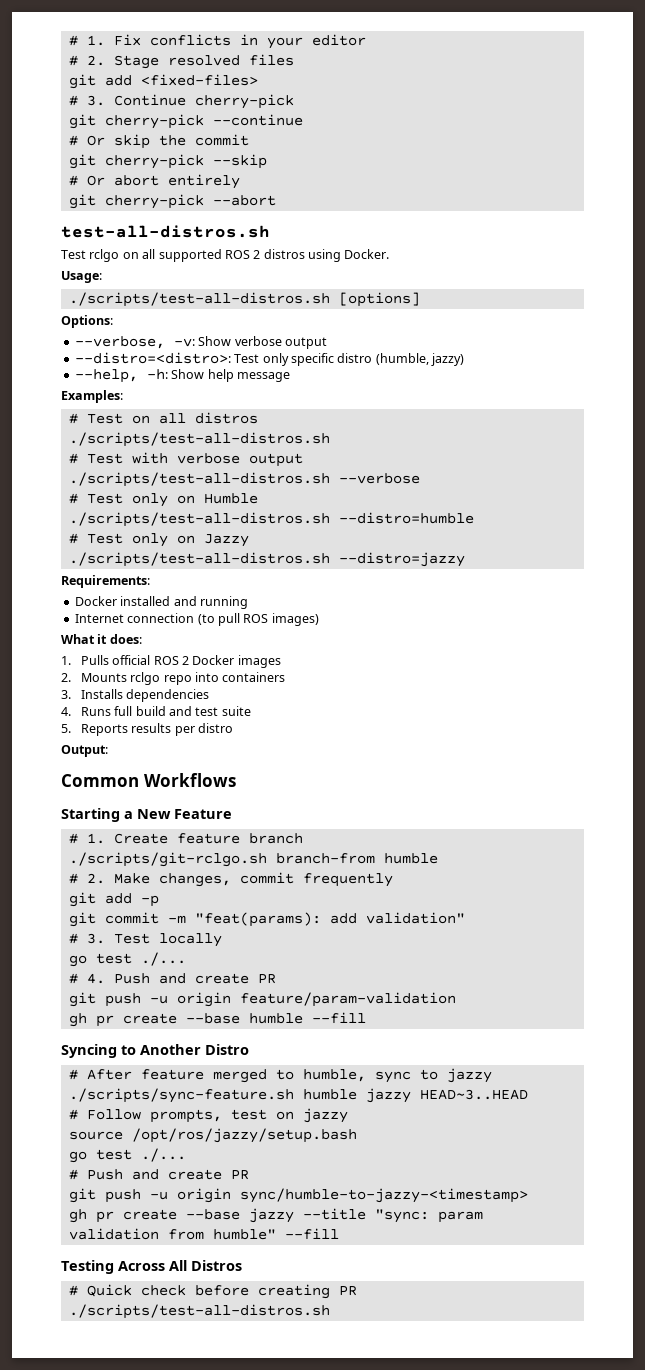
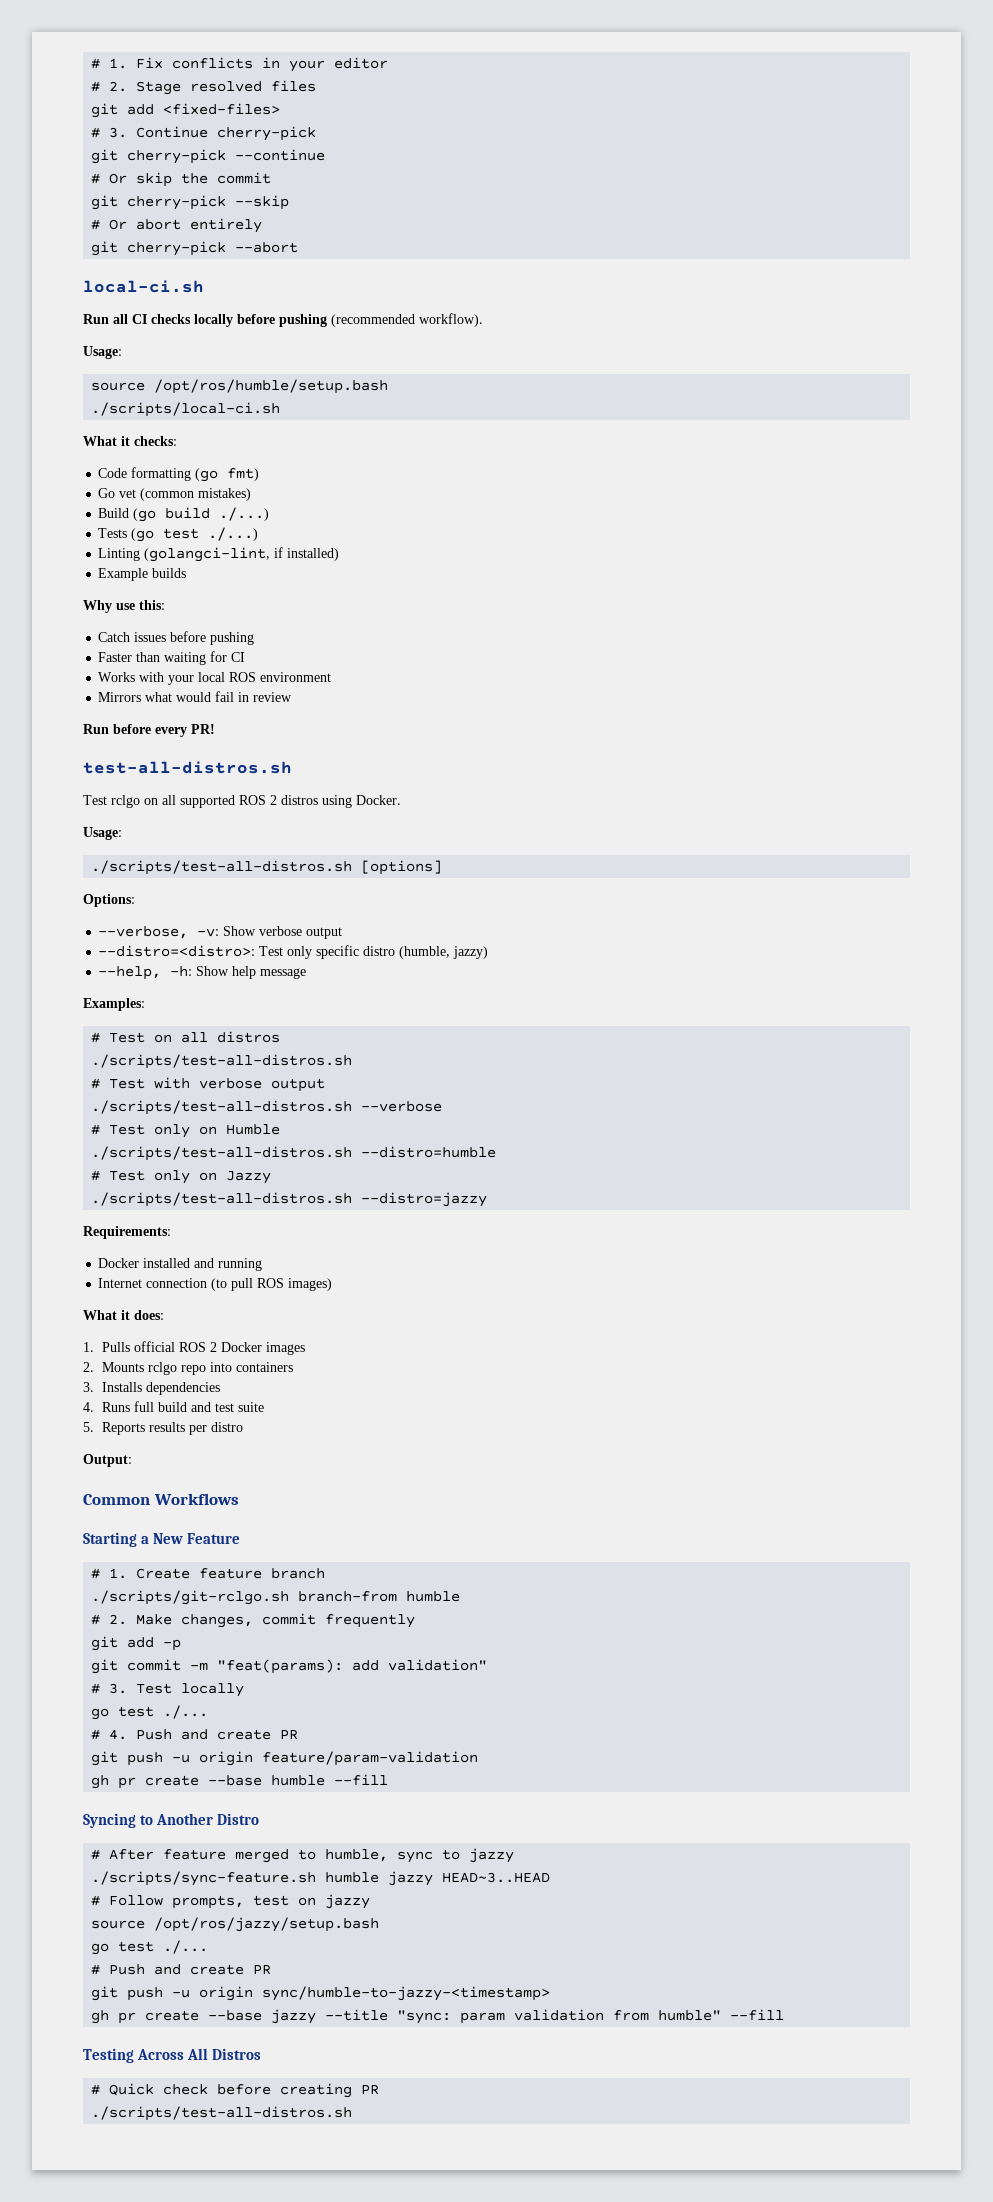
+ local-ci.sh
+ Run all CI checks locally before pushing (recommended workflow).
+ Usage:
+ source /opt/ros/humble/setup.bash
+ ./scripts/local-ci.sh
+ What it checks:
+ Code formatting (go fmt)
+ Go vet (common mistakes)
+ Build (go build ./...)
+ Tests (go test ./...)
+ Linting (golangci-lint, if installed)
+ Example builds
+ Why use this:
+ Catch issues before pushing
+ Faster than waiting for CI
+ Works with your local ROS environment
+ Mirrors what would fail in review
+ Run before every PR!

